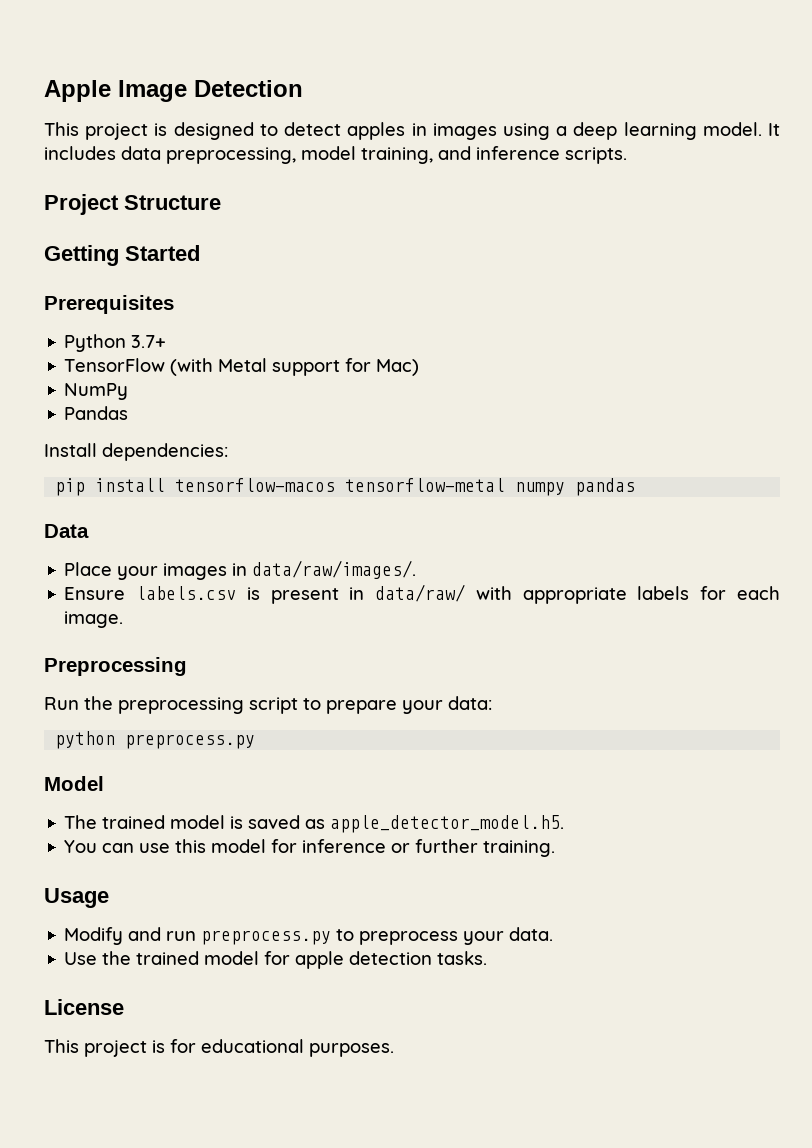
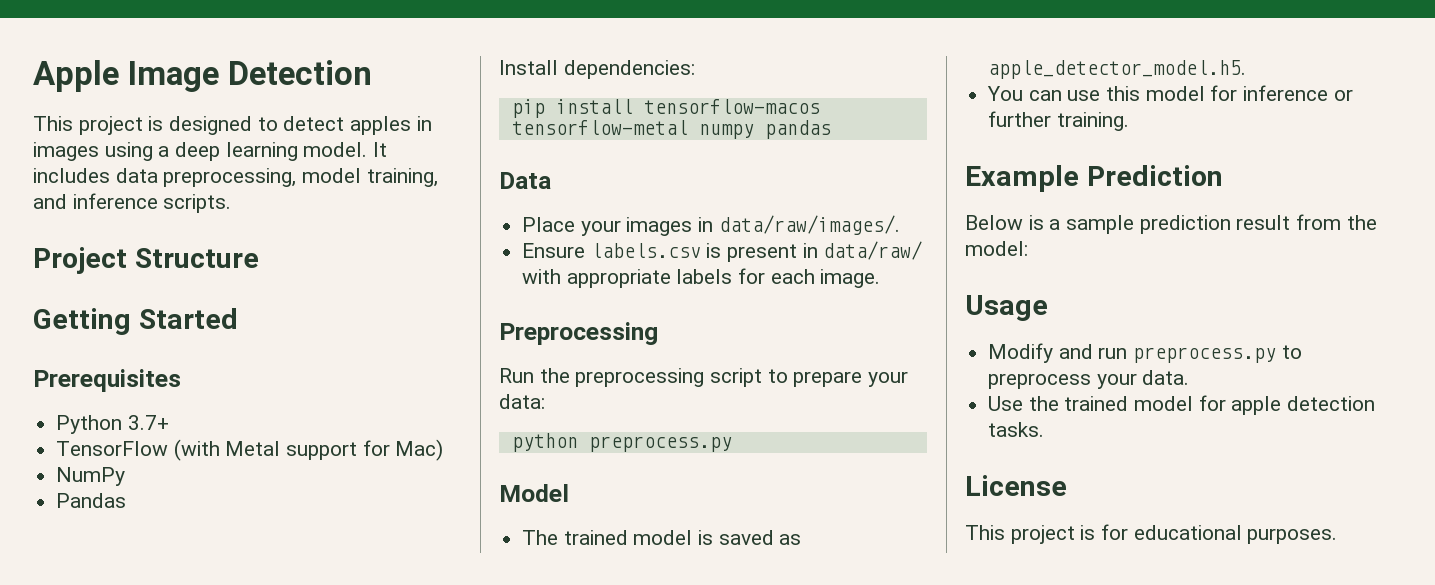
+ Example Prediction
+ Below is a sample prediction result from the model:

